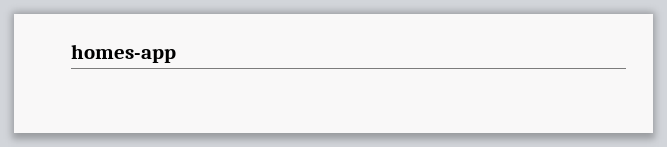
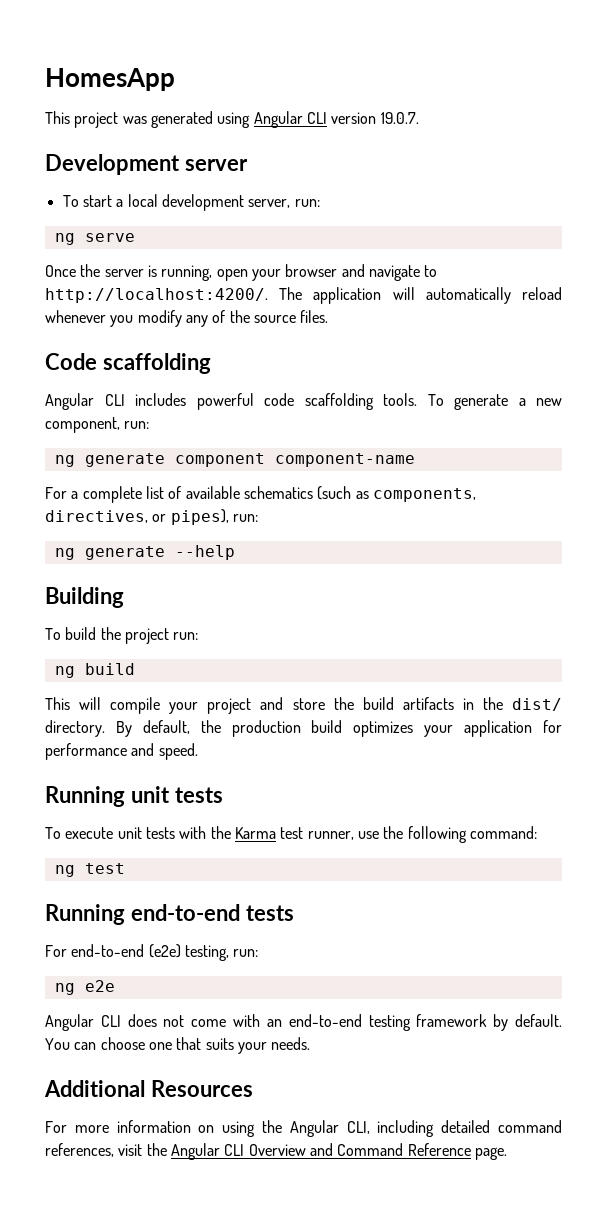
- homes-app
+ HomesApp
+ This project was generated using Angular CLI version 19.0.7.
+ Development server
+ To start a local development server, run:
+ ng serve
+ Once the server is running, open your browser and navigate to http://localhost:4200/. The application will automatically reload whenever you modify any of the source files.
+ Code scaffolding
+ Angular CLI includes powerful code scaffolding tools. To generate a new component, run:
+ ng generate component component-name
+ For a complete list of available schematics (such as components, directives, or pipes), run:
+ ng generate --help
+ Building
+ To build the project run:
+ ng build
+ This will compile your project and store the build artifacts in the dist/ directory. By default, the production build optimizes your application for performance and speed.
+ Running unit tests
+ To execute unit tests with the Karma test runner, use the following command:
+ ng test
+ Running end-to-end tests
+ For end-to-end (e2e) testing, run:
+ ng e2e
+ Angular CLI does not come with an end-to-end testing framework by default. You can choose one that suits your needs.
+ Additional Resources
+ For more information on using the Angular CLI, including detailed command references, visit the Angular CLI Overview and Command Reference page.

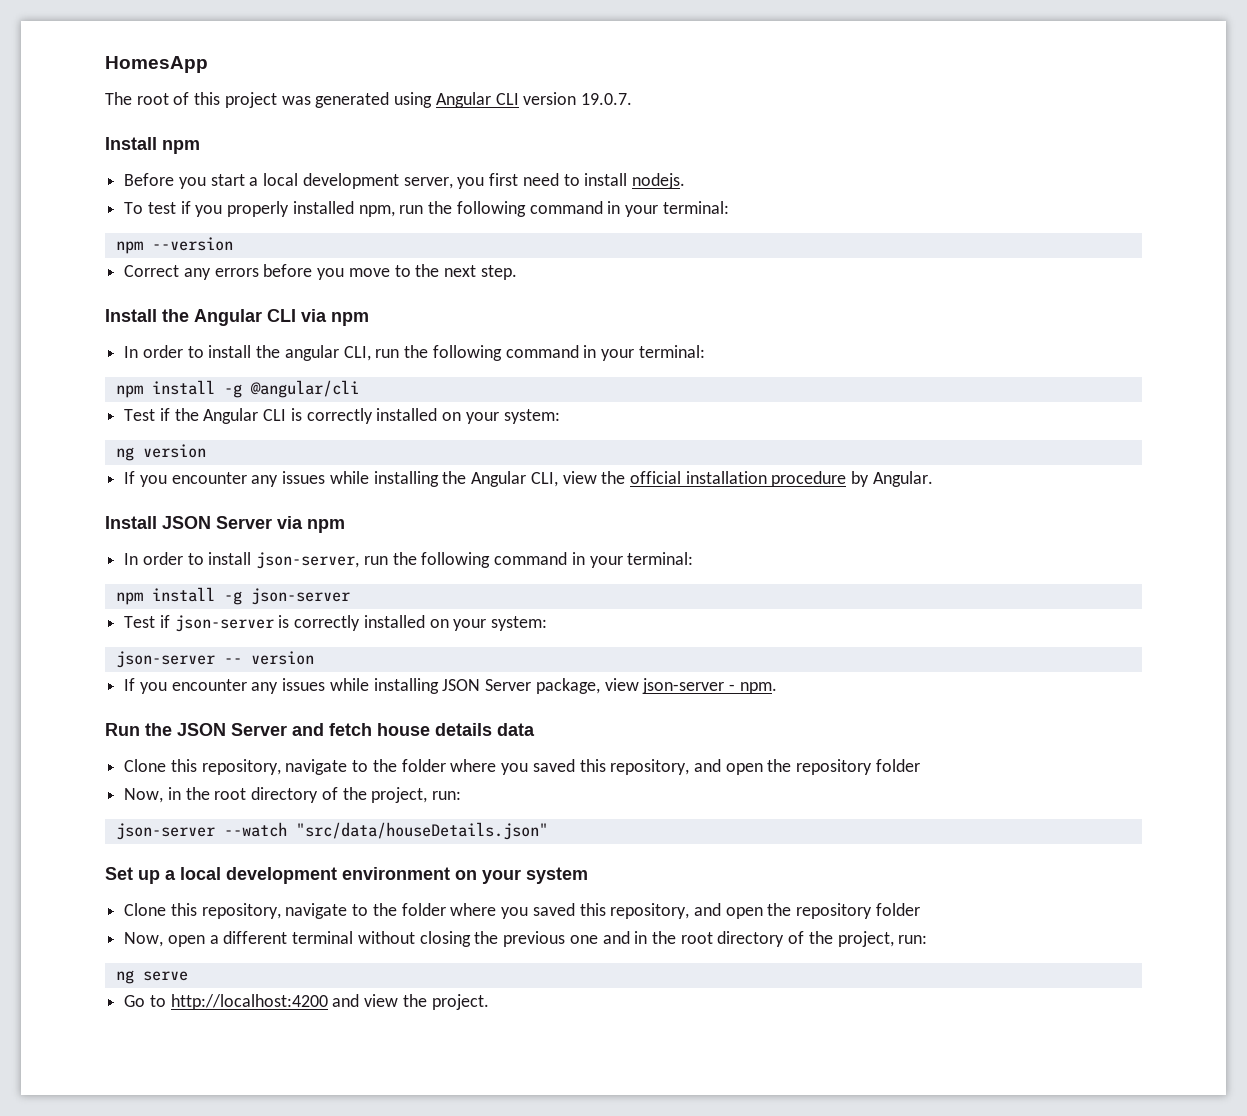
- This project was generated using Angular CLI version 19.0.7.
+ The root of this project was generated using Angular CLI version 19.0.7.
- Development server
- To start a local development server, run:
+ Install npm
+ Before you start a local development server, you first need to install nodejs.
+ To test if you properly installed npm, run the following command in your terminal:
+ npm --version
+ Correct any errors before you move to the next step.
+ Install the Angular CLI via npm
+ In order to install the angular CLI, run the following command in your terminal:
+ npm install -g @angular/cli
+ Test if the Angular CLI is correctly installed on your system:
+ ng version
+ If you encounter any issues while installing the Angular CLI, view the official installation procedure by Angular.
+ Install JSON Server via npm
+ In order to install json-server, run the following command in your terminal:
+ npm install -g json-server
+ Test if json-server is correctly installed on your system:
+ json-server -- version
+ If you encounter any issues while installing JSON Server package, view json-server - npm.
+ Run the JSON Server and fetch house details data
+ Clone this repository, navigate to the folder where you saved this repository, and open the repository folder
+ Now, in the root directory of the project, run:
+ json-server --watch "src/data/houseDetails.json"
+ Set up a local development environment on your system
+ Clone this repository, navigate to the folder where you saved this repository, and open the repository folder
+ Now, open a different terminal without closing the previous one and in the root directory of the project, run:
  ng serve
- Once the server is running, open your browser and navigate to http://localhost:4200/. The application will automatically reload whenever you modify any of the source files.
- Code scaffolding
- Angular CLI includes powerful code scaffolding tools. To generate a new component, run:
- ng generate component component-name
- For a complete list of available schematics (such as components, directives, or pipes), run:
- ng generate --help
- Building
- To build the project run:
- ng build
- This will compile your project and store the build artifacts in the dist/ directory. By default, the production build optimizes your application for performance and speed.
- Running unit tests
- To execute unit tests with the Karma test runner, use the following command:
- ng test
- Running end-to-end tests
- For end-to-end (e2e) testing, run:
- ng e2e
- Angular CLI does not come with an end-to-end testing framework by default. You can choose one that suits your needs.
- Additional Resources
- For more information on using the Angular CLI, including detailed command references, visit the Angular CLI Overview and Command Reference page.
+ Go to http://localhost:4200 and view the project.

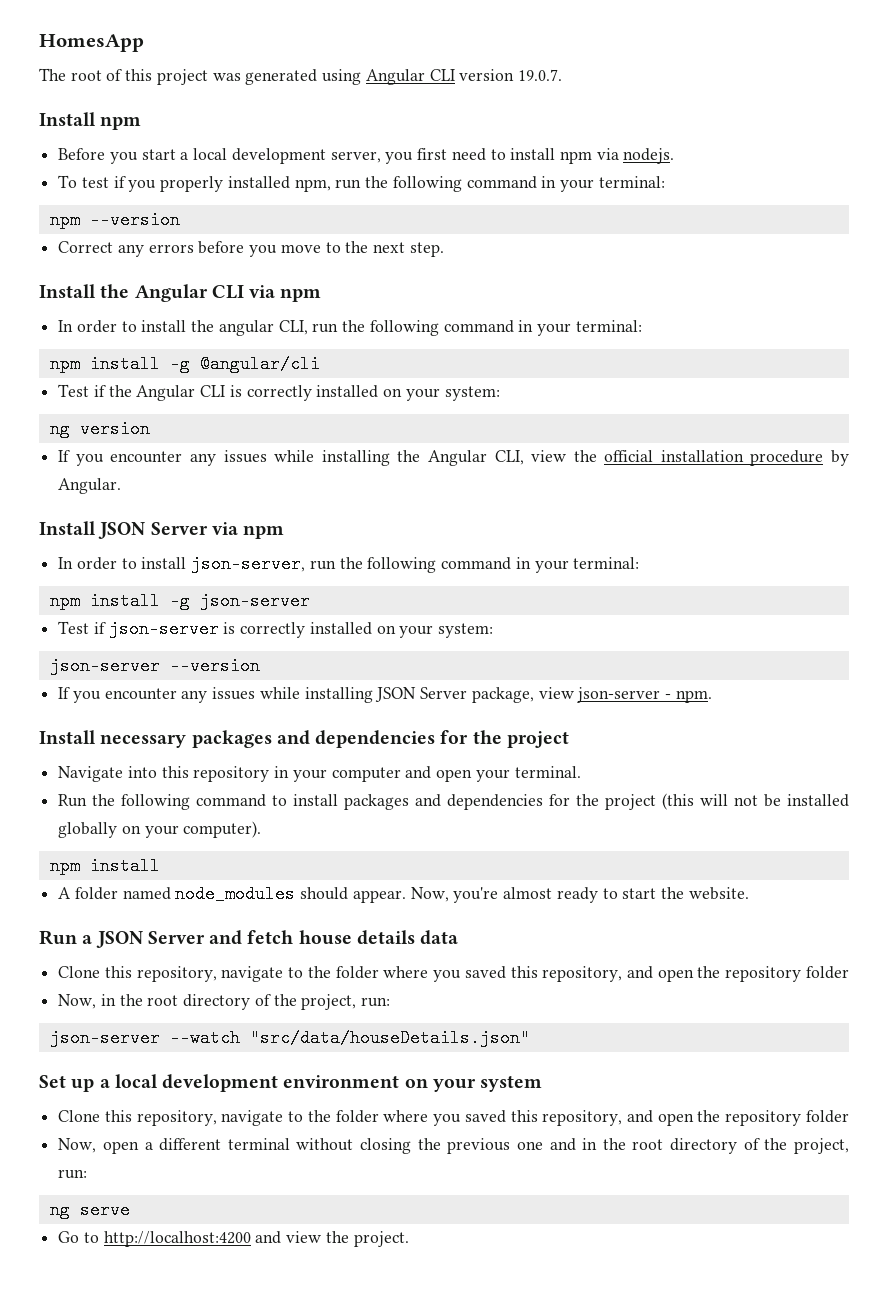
- Before you start a local development server, you first need to install nodejs.
+ Before you start a local development server, you first need to install npm via nodejs.
- json-server -- version
+ json-server --version
- Run the JSON Server and fetch house details data
+ Install necessary packages and dependencies for the project
+ Navigate into this repository in your computer and open your terminal.
+ Run the following command to install packages and dependencies for the project (this will not be installed globally on your computer).
+ npm install
+ A folder named node_modules should appear. Now, you're almost ready to start the website.
+ Run a JSON Server and fetch house details data

